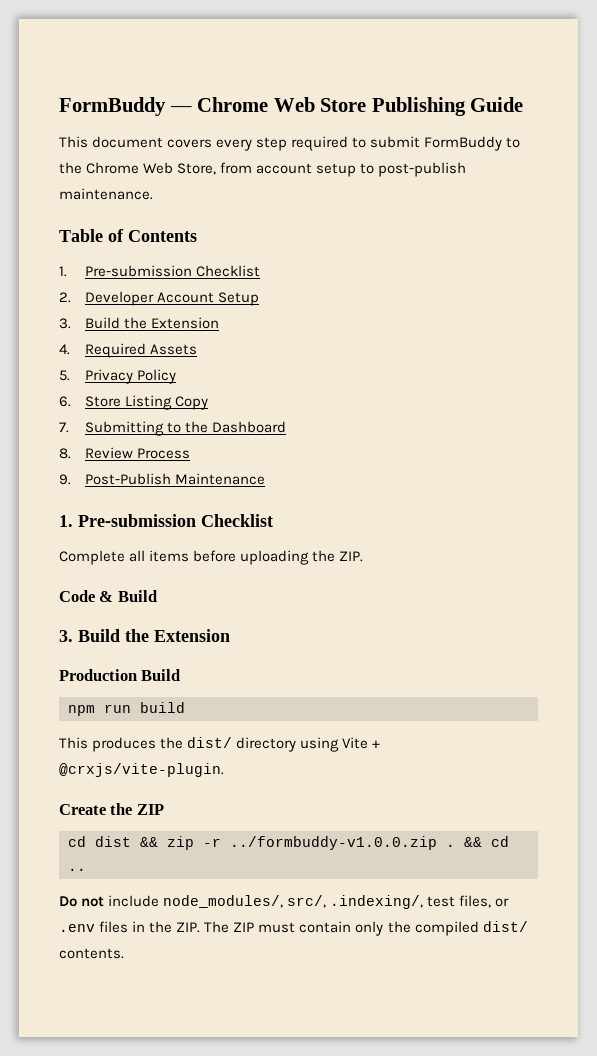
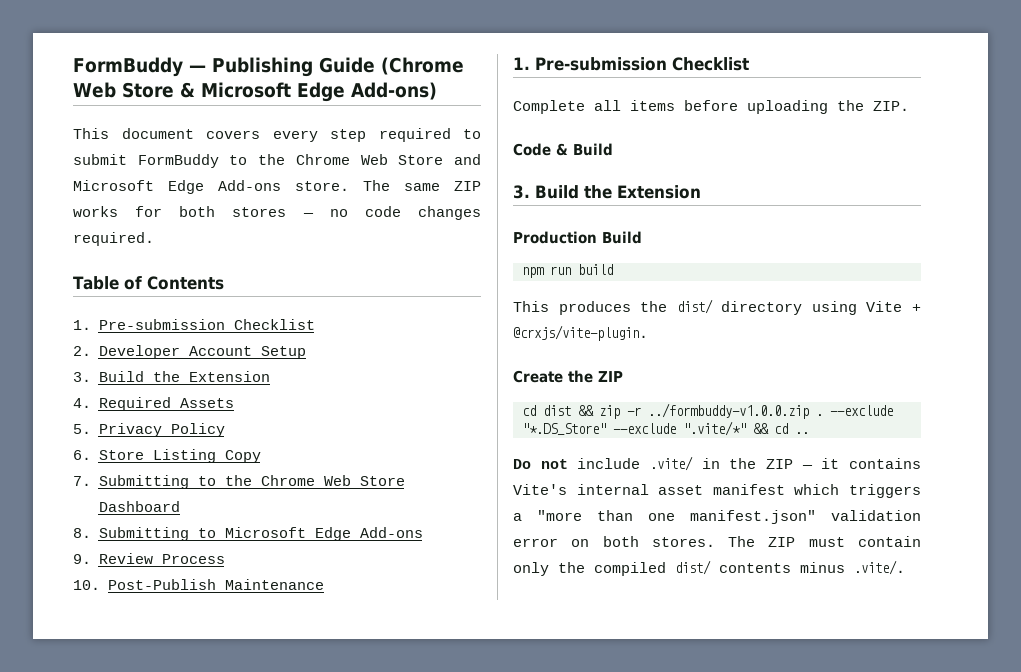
- FormBuddy — Chrome Web Store Publishing Guide
+ FormBuddy — Publishing Guide (Chrome Web Store & Microsoft Edge Add-ons)
- This document covers every step required to submit FormBuddy to the Chrome Web Store, from account setup to post-publish maintenance.
+ This document covers every step required to submit FormBuddy to the Chrome Web Store and Microsoft Edge Add-ons store. The same ZIP works for both stores — no code changes required.
- 7. Submitting to the Dashboard
- 8. Review Process
+ 7. Submitting to the Chrome Web Store Dashboard
+ 8. Submitting to Microsoft Edge Add-ons
+ 9. Review Process
- 9. Post-Publish Maintenance
+ 10. Post-Publish Maintenance
- && cd ..
+ --exclude "*.DS_Store" --exclude ".vite/*" && cd ..
- Do not include node_modules/, src/, .indexing/, test files, or .env files in the ZIP. The ZIP must contain only the compiled dist/ contents.
+ Do not include .vite/ in the ZIP — it contains Vite's internal asset manifest which triggers a "more than one manifest.json" validation error on both stores. The ZIP must contain only the compiled dist/ contents minus .vite/.

